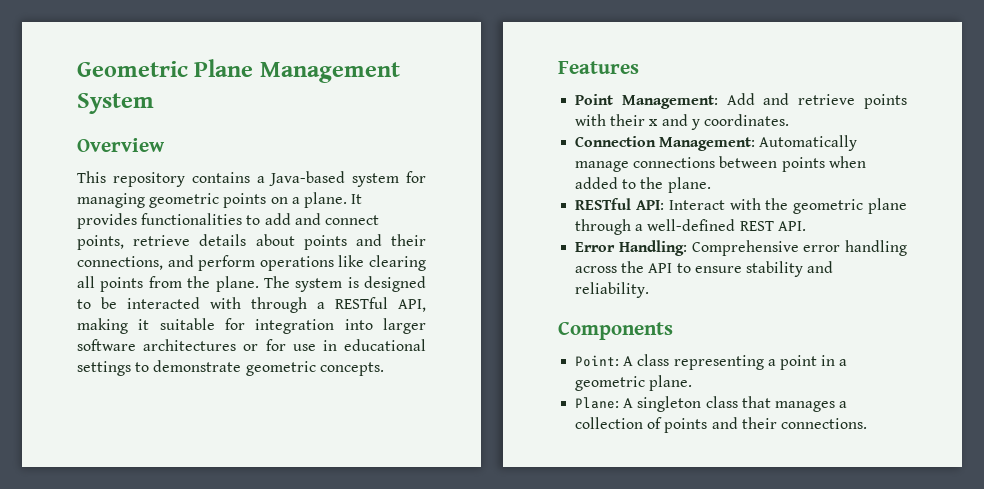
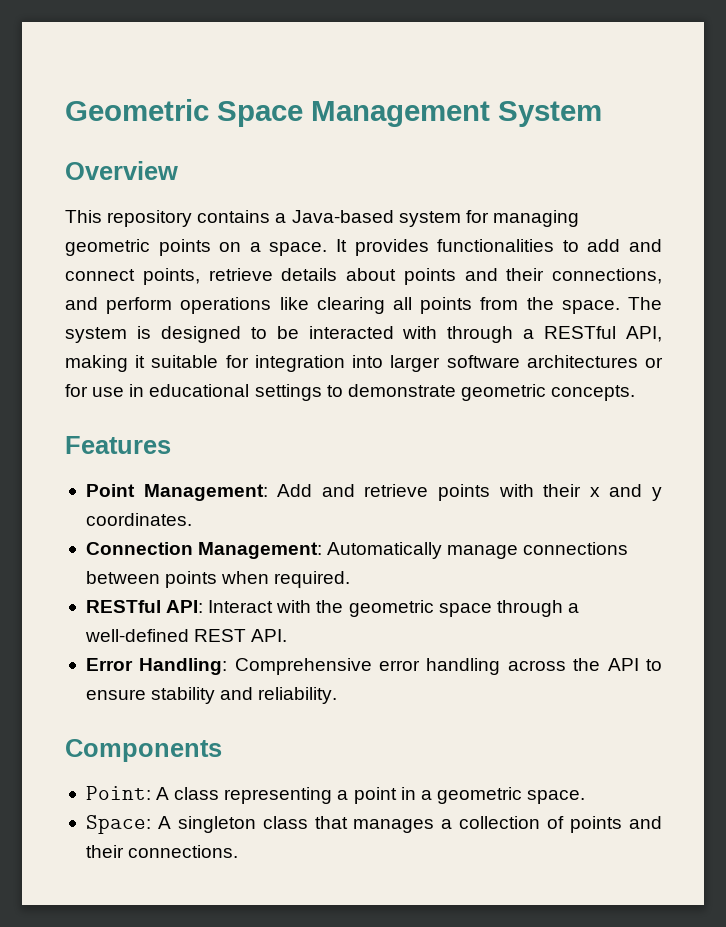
- Geometric Plane Management System
+ Geometric Space Management System
- This repository contains a Java-based system for managing geometric points on a plane.
+ This repository contains a Java-based system for managing geometric points on a space.
- It provides functionalities to add and connect points, retrieve details about points and their connections, and perform operations like clearing all points from the plane.
+ It provides functionalities to add and connect points, retrieve details about points and their connections, and perform operations like clearing all points from the space.
- Connection Management: Automatically manage connections between points when added to the plane.
+ Connection Management: Automatically manage connections between points when required.
- RESTful API: Interact with the geometric plane through a well-defined REST API.
+ RESTful API: Interact with the geometric space through a well-defined REST API.
- Point: A class representing a point in a geometric plane.
- Plane: A singleton class that manages a collection of points and their connections.
+ Point: A class representing a point in a geometric space.
+ Space: A singleton class that manages a collection of points and their connections.

